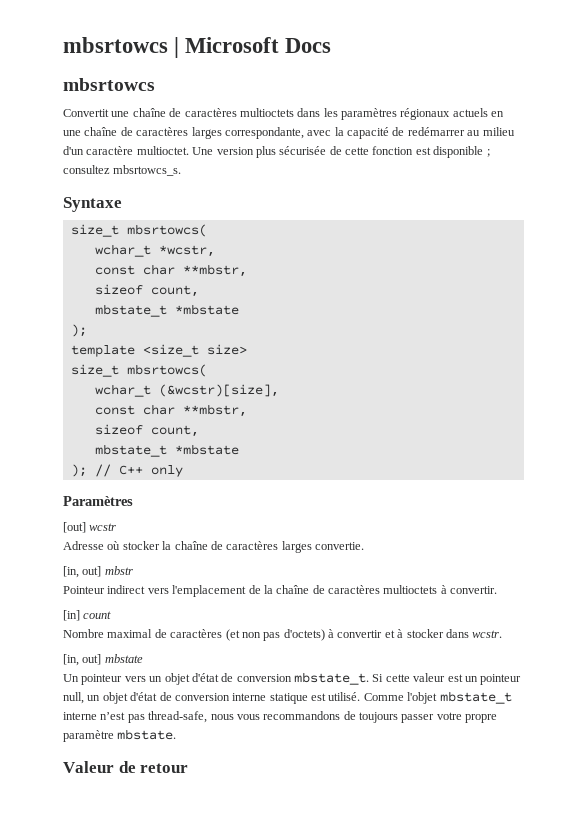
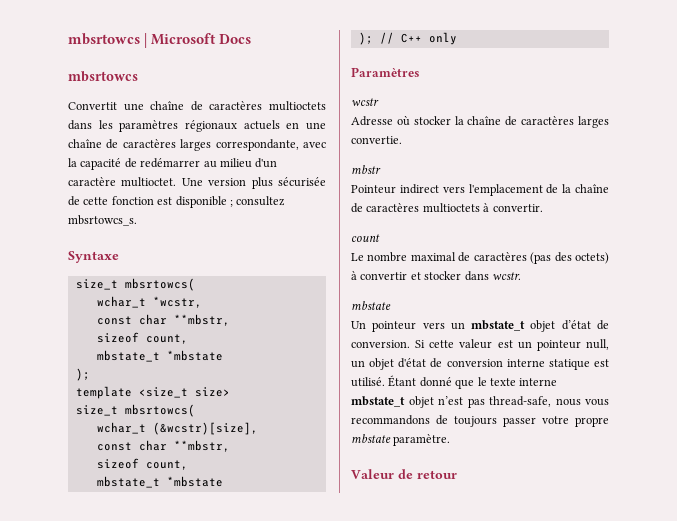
- [out] wcstr
+ wcstr
- [in, out] mbstr
+ mbstr
- [in] count
+ count
- Nombre maximal de caractères (et non pas d'octets) à convertir et à stocker dans wcstr.
- [in, out] mbstate
+ Le nombre maximal de caractères (pas des octets) à convertir et stocker dans wcstr.
+ mbstate
- Un pointeur vers un objet d'état de conversion mbstate_t.
+ Un pointeur vers un mbstate_t objet d’état de conversion.
- Comme l'objet mbstate_t interne n’est pas thread-safe, nous vous recommandons de toujours passer votre propre paramètre mbstate.
+ Étant donné que le texte interne mbstate_t objet n’est pas thread-safe, nous vous recommandons de toujours passer votre propre mbstate paramètre.

